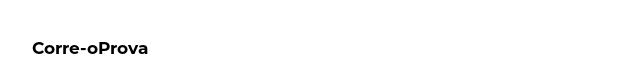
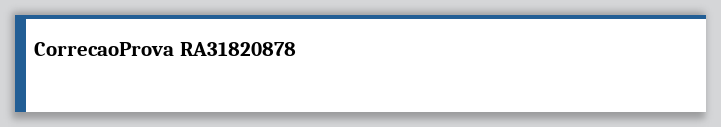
- Corre-oProva
+ CorrecaoProva RA31820878

